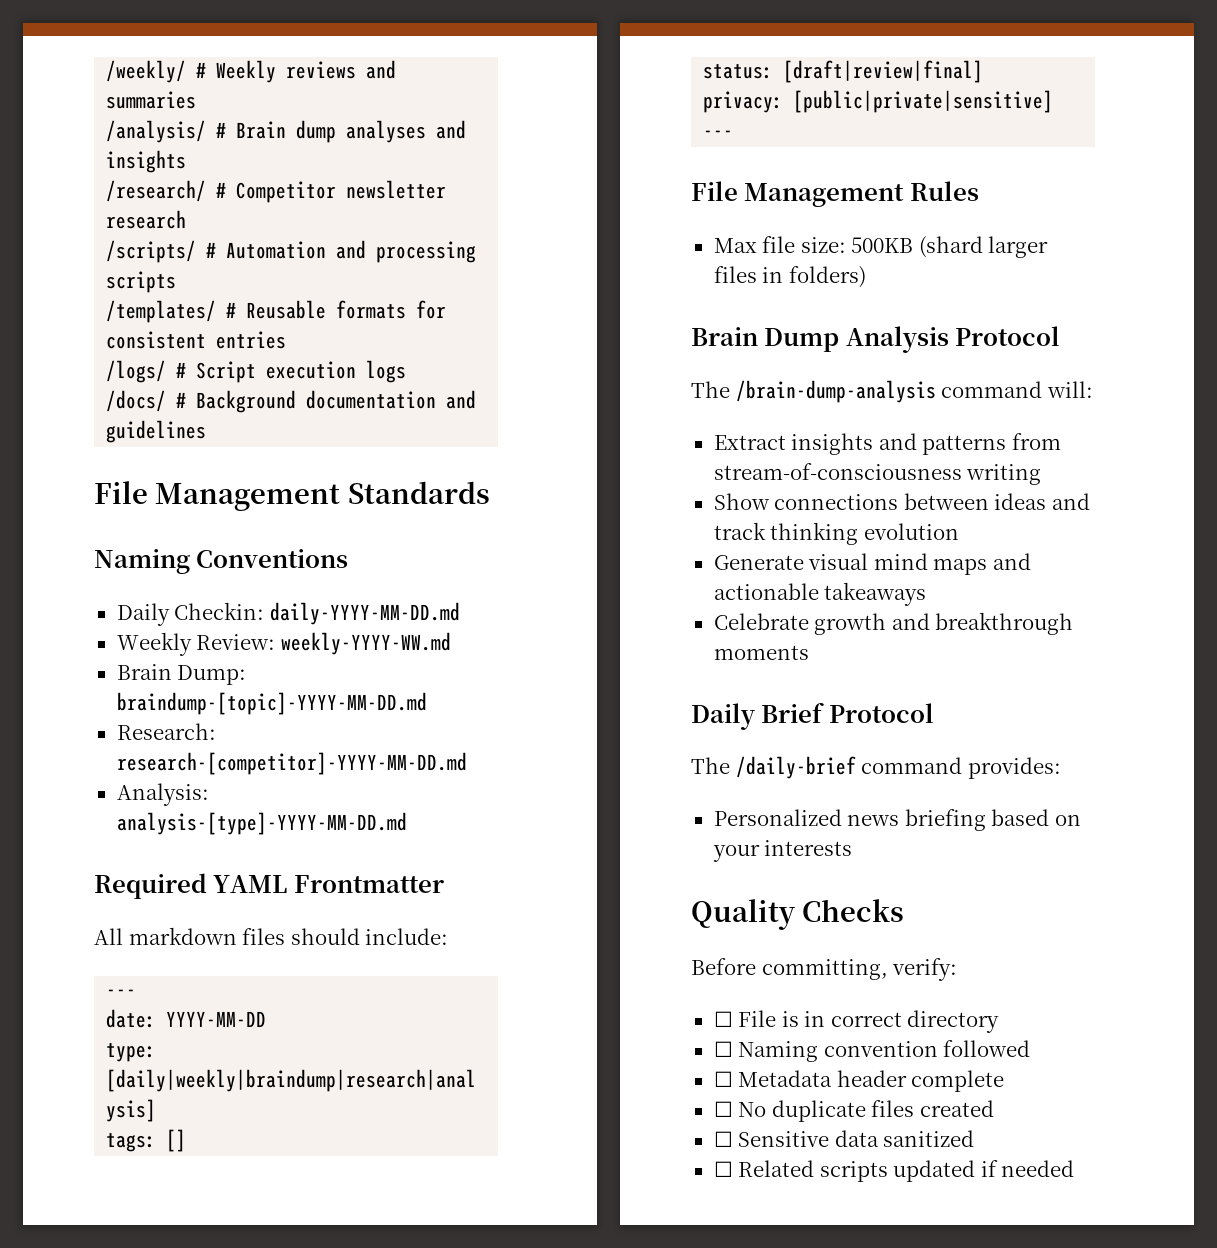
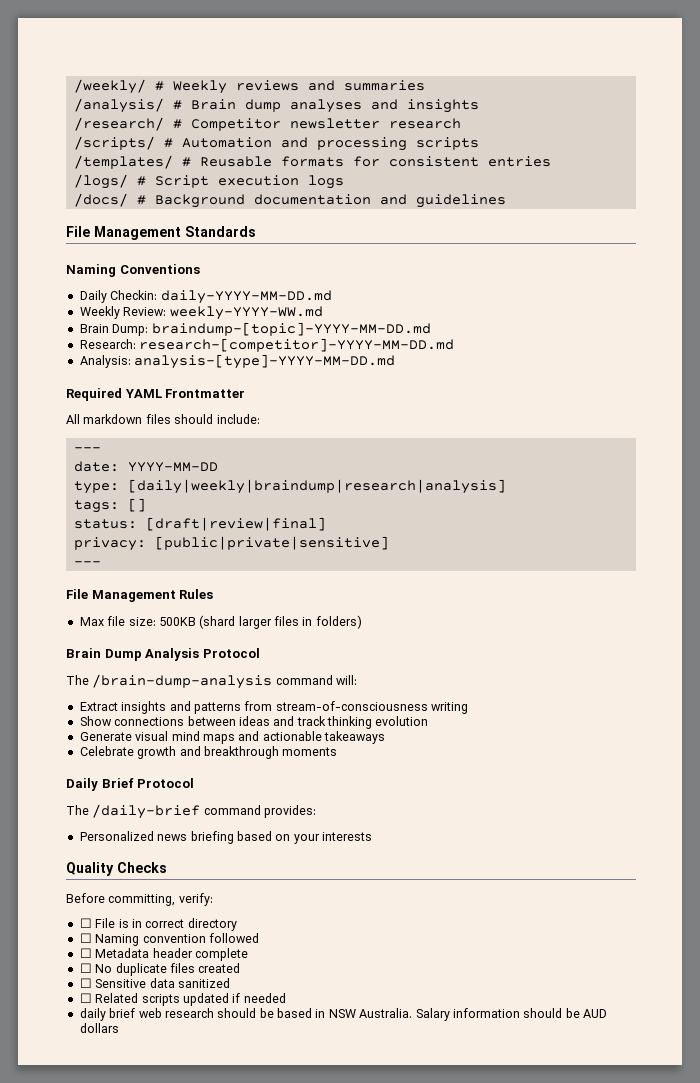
+ daily brief web research should be based in NSW Australia. Salary information should be AUD dollars

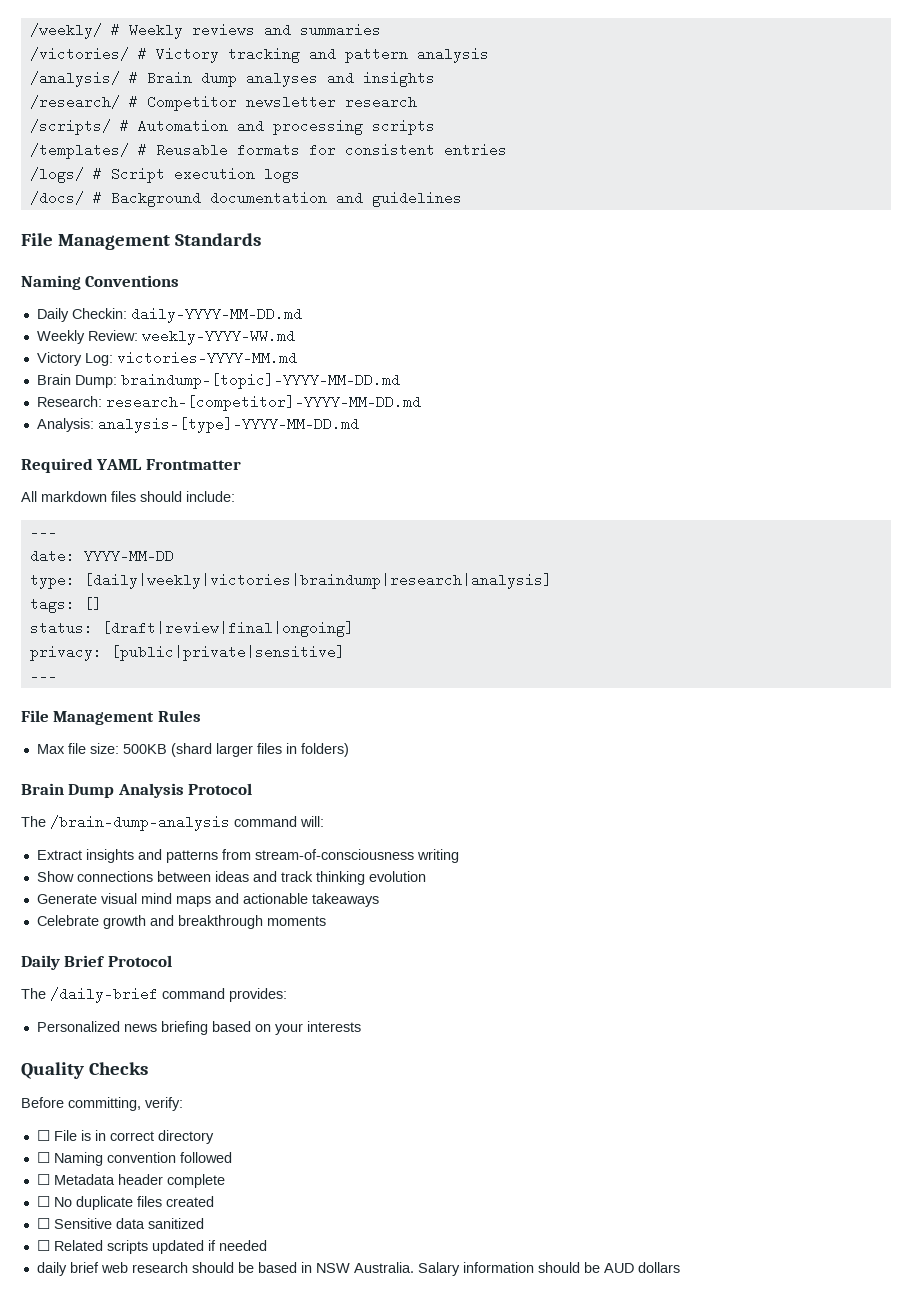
+ /victories/ # Victory tracking and pattern analysis
+ Victory Log: victories-YYYY-MM.md
- type: [daily|weekly|braindump|research|analysis]
+ type: [daily|weekly|victories|braindump|research|analysis]
- status: [draft|review|final]
+ status: [draft|review|final|ongoing]

